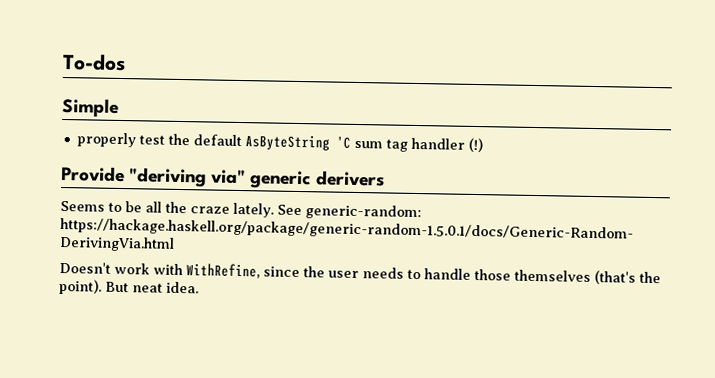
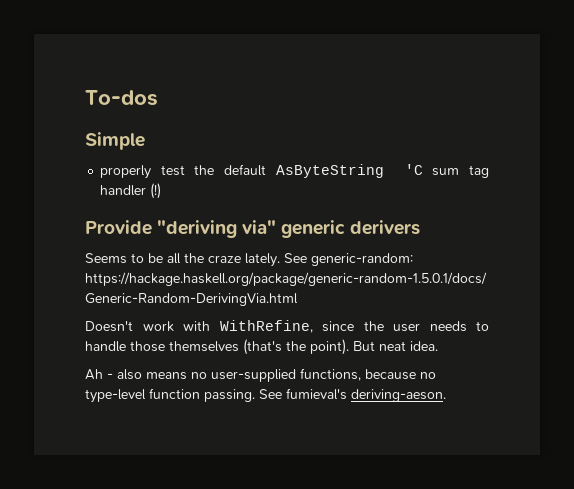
+ Ah - also means no user-supplied functions, because no type-level function passing. See fumieval's deriving-aeson.

